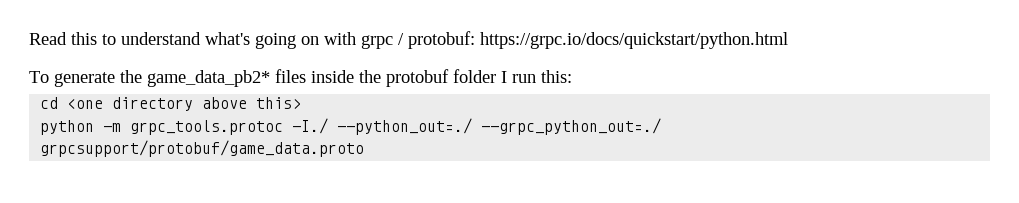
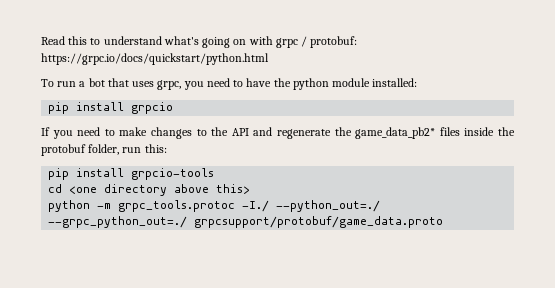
- To generate the game_data_pb2* files inside the protobuf folder I run this:
+ To run a bot that uses grpc, you need to have the python module installed:
+ pip install grpcio
+ If you need to make changes to the API and regenerate the game_data_pb2* files inside the protobuf folder, run this:
+ pip install grpcio-tools

